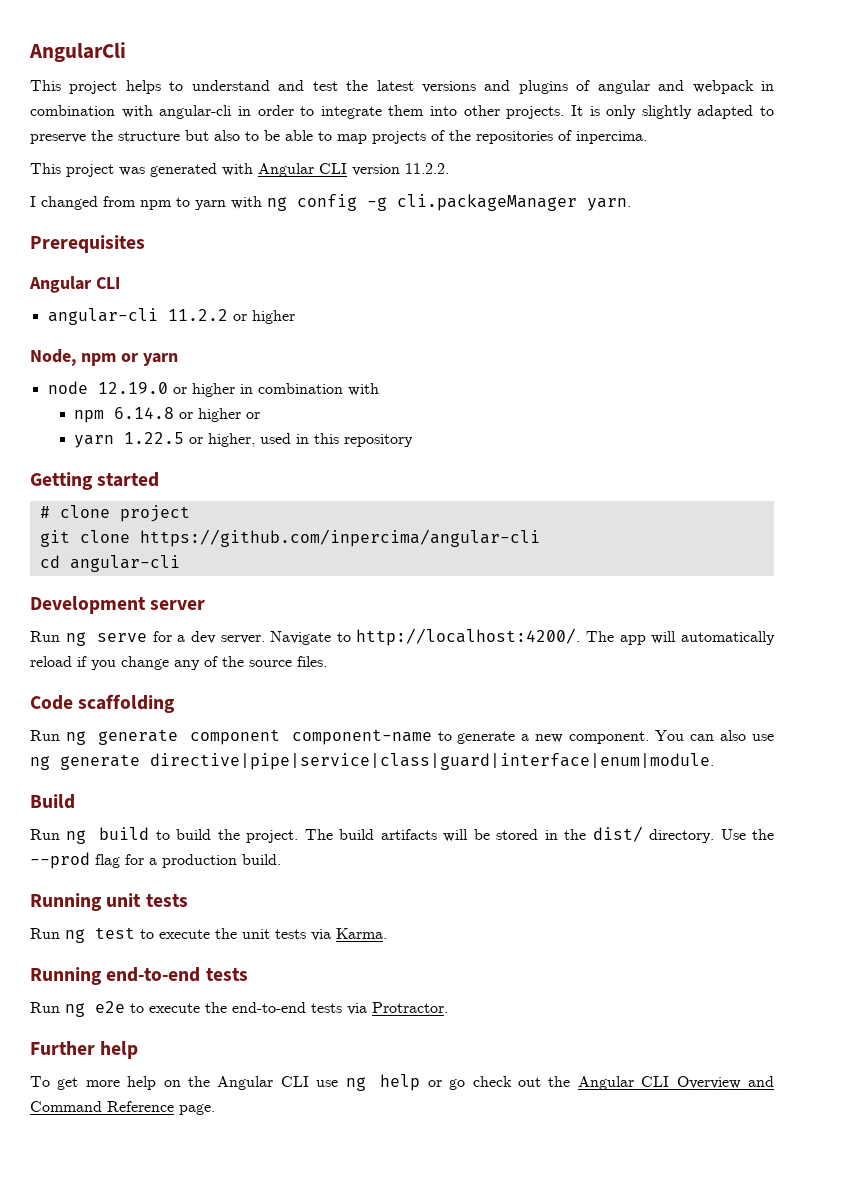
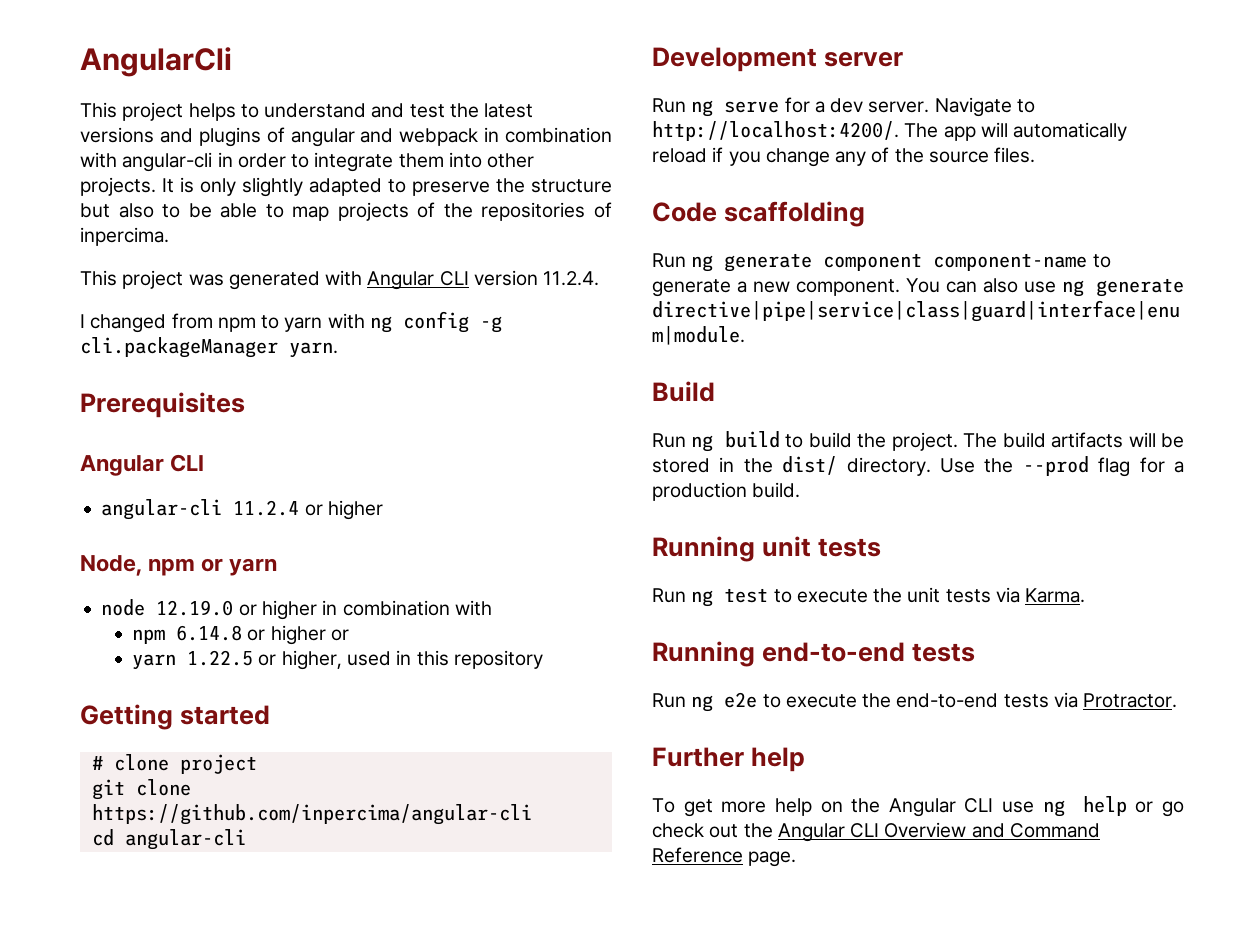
- This project was generated with Angular CLI version 11.2.2.
+ This project was generated with Angular CLI version 11.2.4.
- angular-cli 11.2.2 or higher
+ angular-cli 11.2.4 or higher

